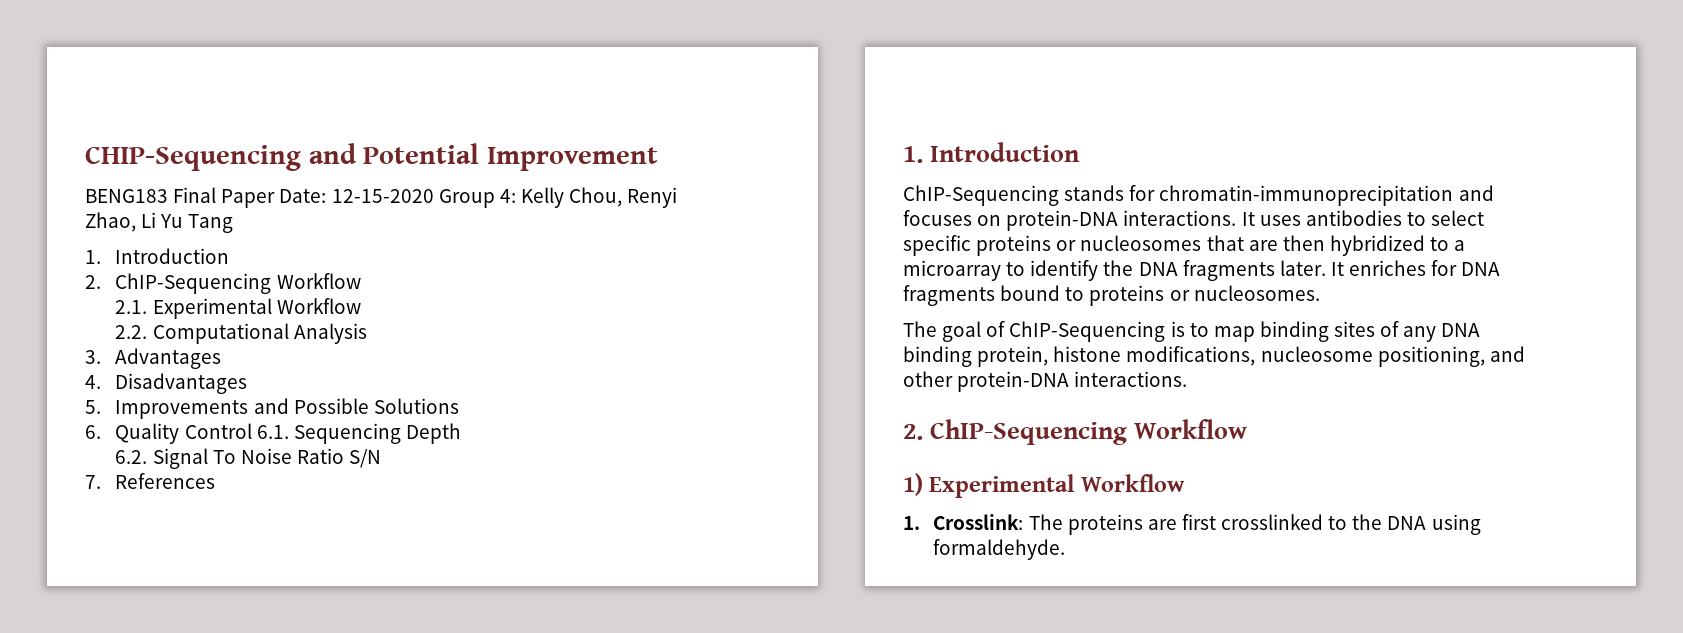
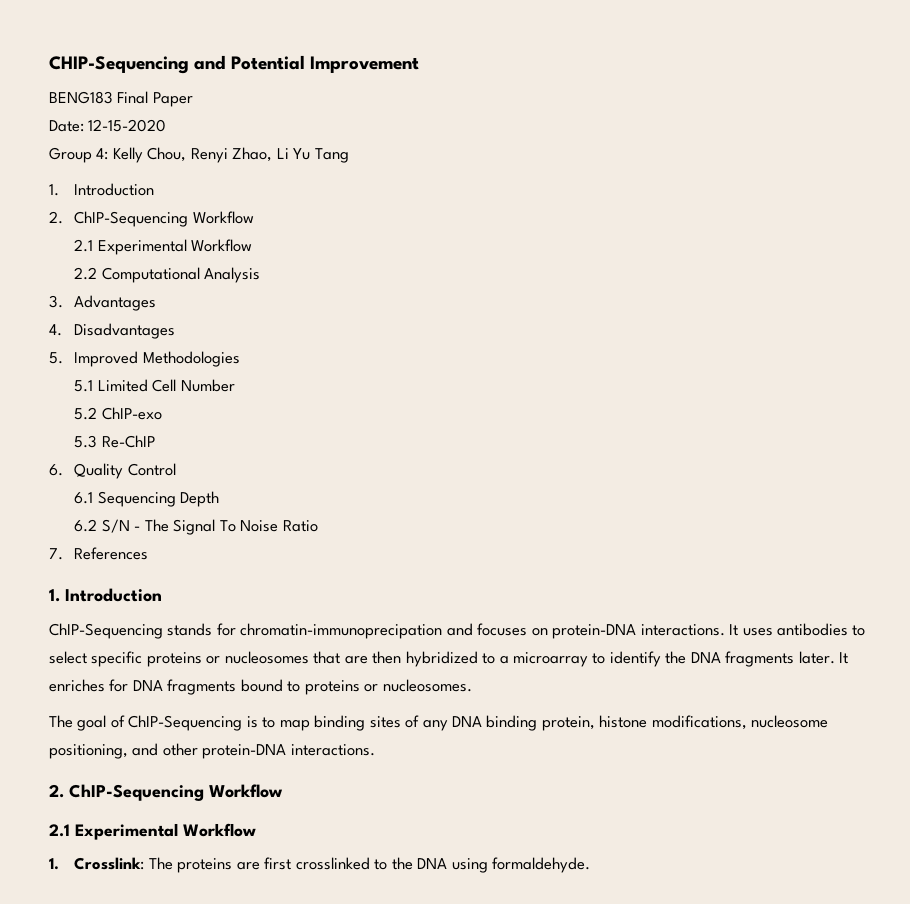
- BENG183 Final Paper Date: 12-15-2020 Group 4: Kelly Chou, Renyi Zhao, Li Yu Tang
+ BENG183 Final Paper
+ Date: 12-15-2020
+ Group 4: Kelly Chou, Renyi Zhao, Li Yu Tang
  1. Introduction
  2. ChIP-Sequencing Workflow
- 2.1. Experimental Workflow
- 2.2. Computational Analysis
+ 2.1 Experimental Workflow
+ 2.2 Computational Analysis
- 5. Improvements and Possible Solutions
+ 5. Improved Methodologies
+ 5.1 Limited Cell Number
+ 5.2 ChIP-exo
+ 5.3 Re-ChIP
- 6. Quality Control 6.1. Sequencing Depth
+ 6. Quality Control
+ 6.1 Sequencing Depth
- 6.2. Signal To Noise Ratio S/N
+ 6.2 S/N - The Signal To Noise Ratio
- ChIP-Sequencing stands for chromatin-immunoprecipitation and focuses on protein-DNA interactions.
+ ChIP-Sequencing stands for chromatin-immunoprecipation and focuses on protein-DNA interactions.
  The goal of ChIP-Sequencing is to map binding sites of any DNA binding protein, histone modifications, nucleosome positioning, and other protein-DNA interactions.
  2. ChIP-Sequencing Workflow
- 1) Experimental Workflow
+ 2.1 Experimental Workflow

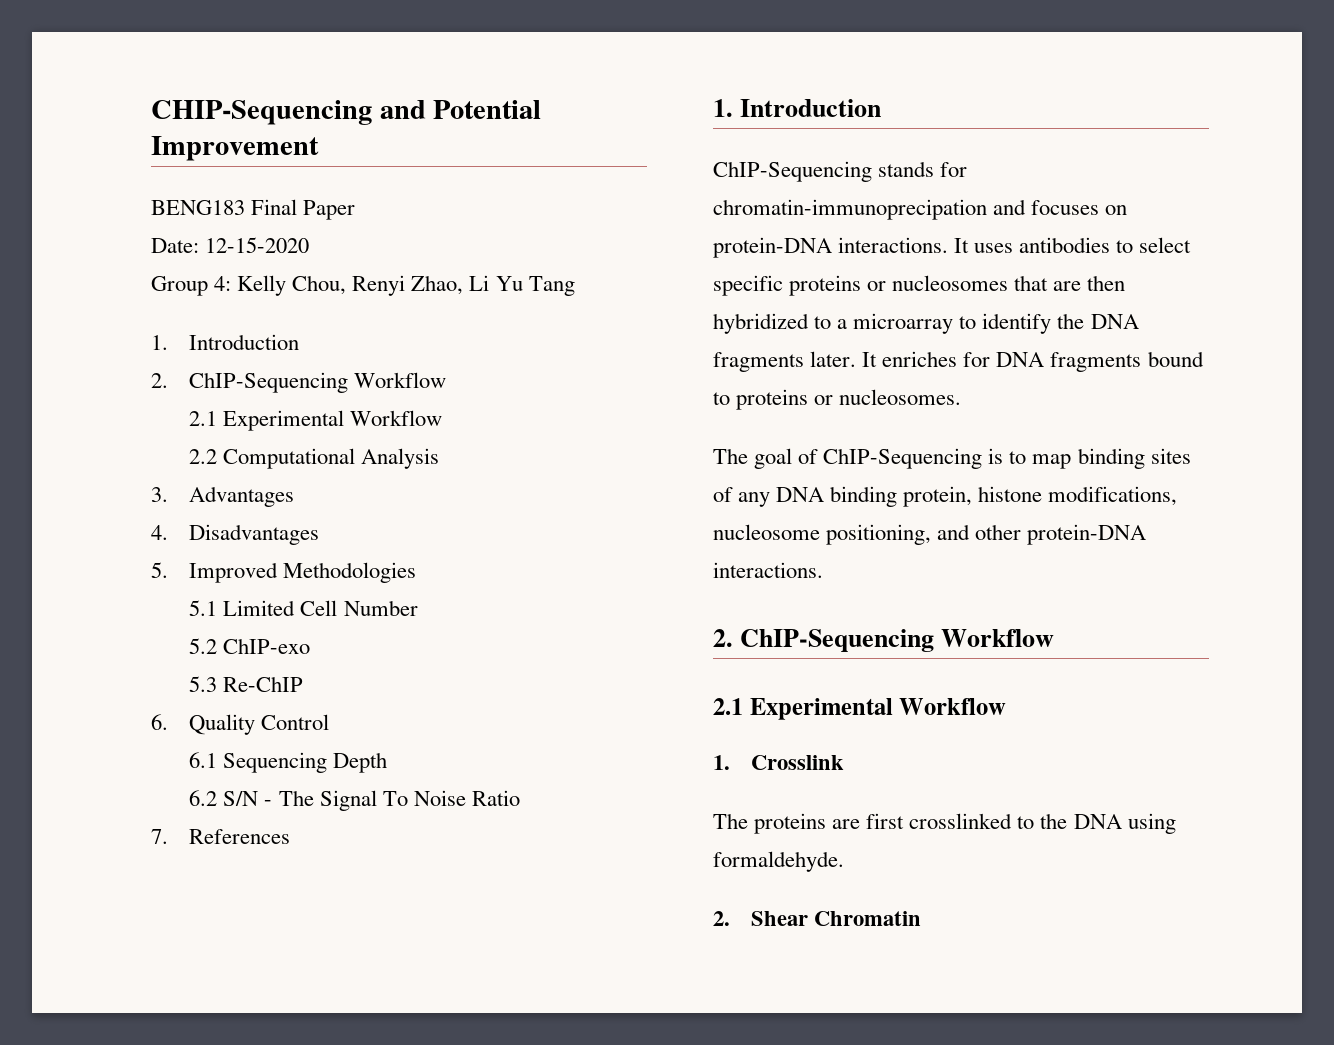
- 1. Crosslink: The proteins are first crosslinked to the DNA using formaldehyde.
+ 1. Crosslink
+ The proteins are first crosslinked to the DNA using formaldehyde.
+ 2. Shear Chromatin

